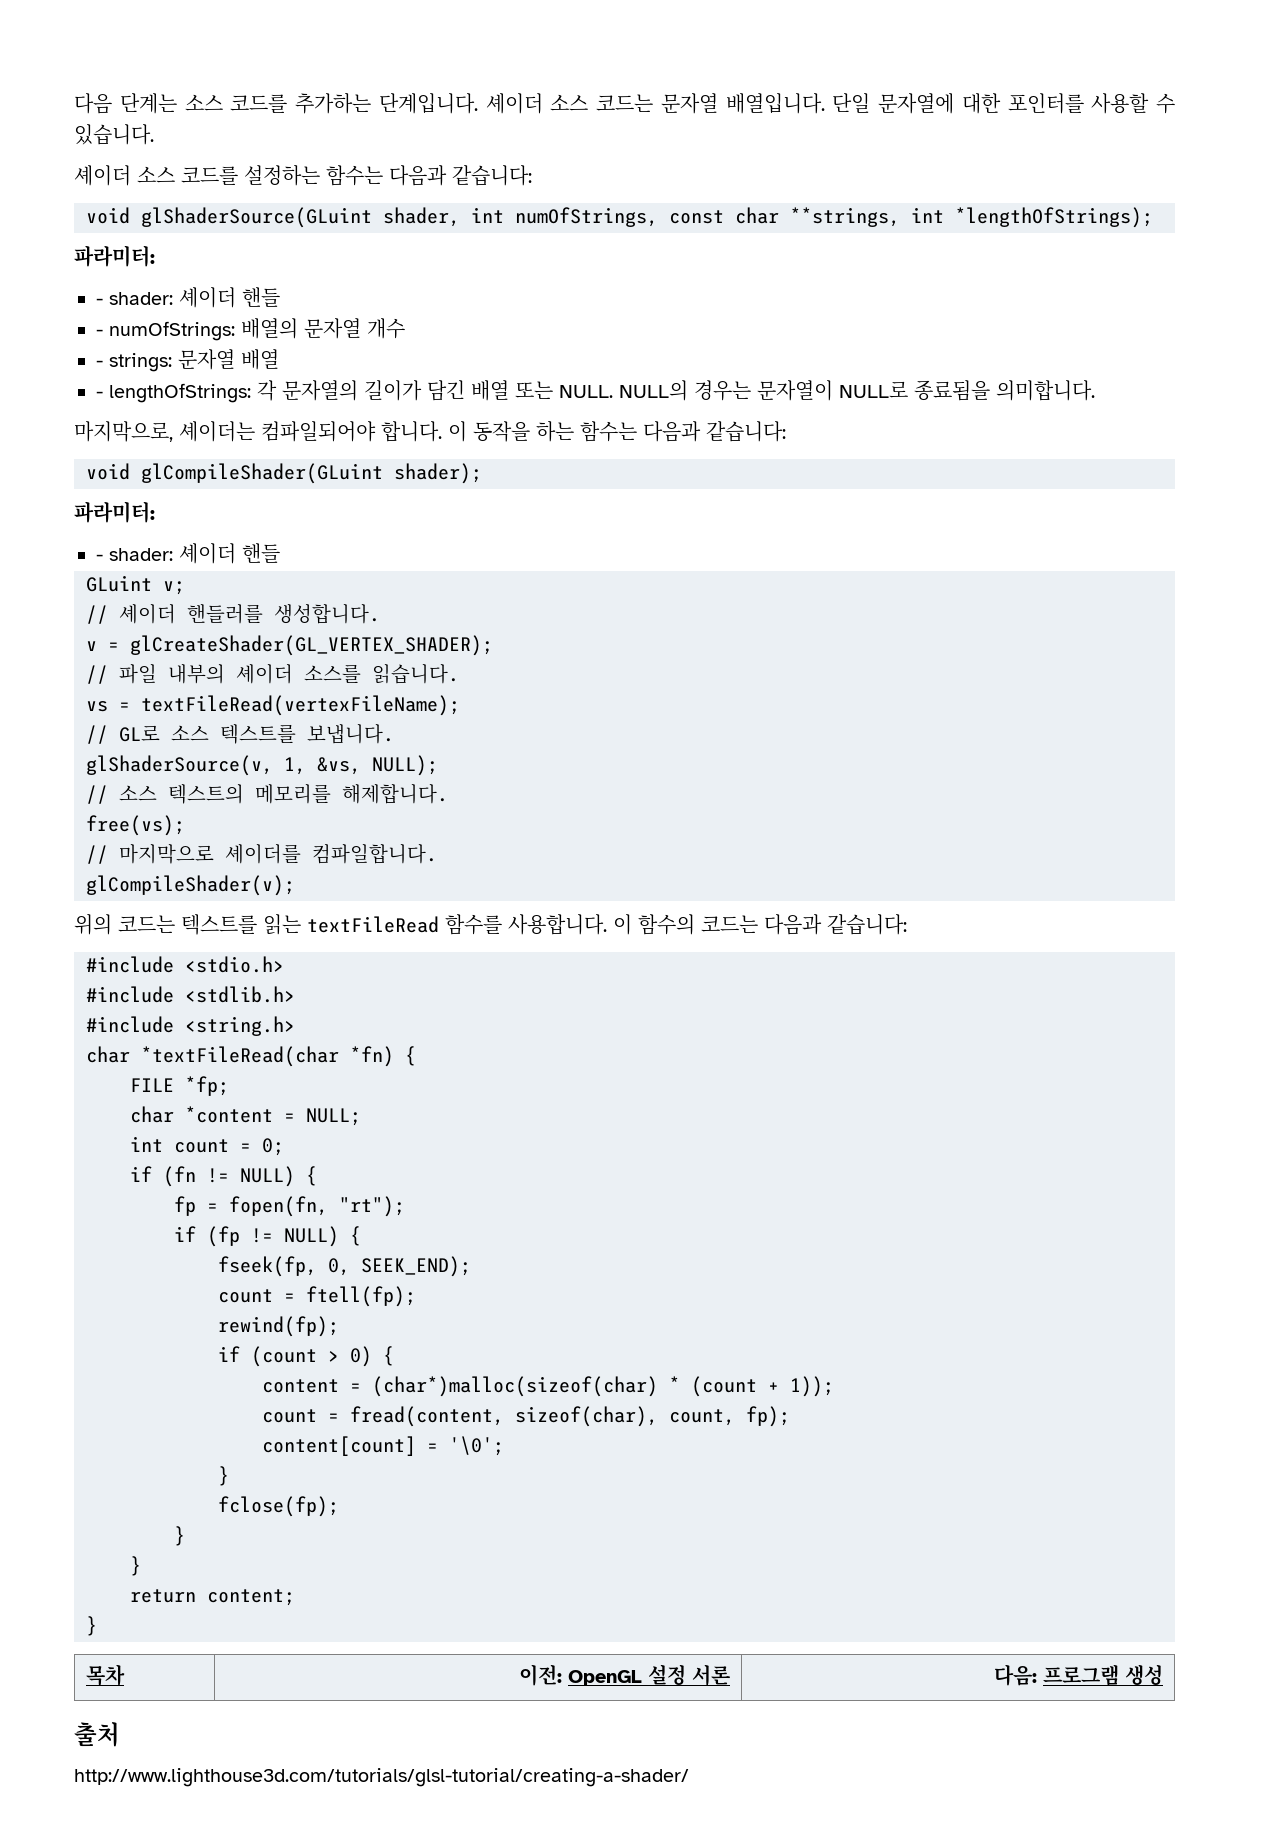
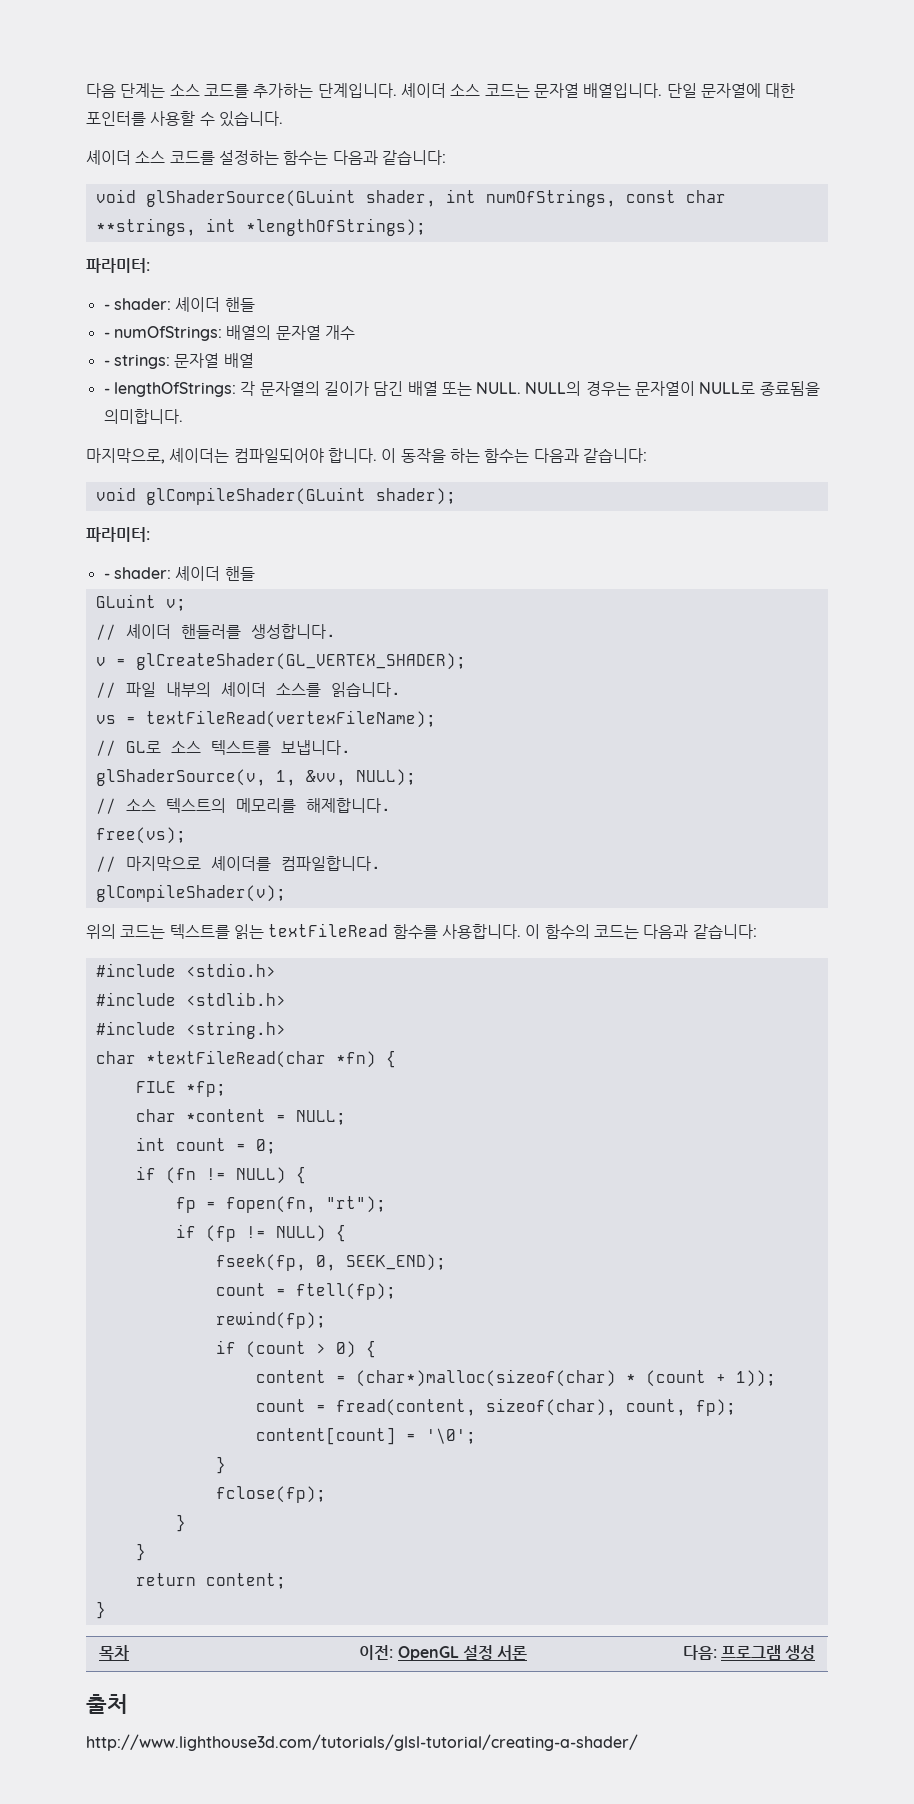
- glShaderSource(v, 1, &vs, NULL);
+ glShaderSource(v, 1, &vv, NULL);

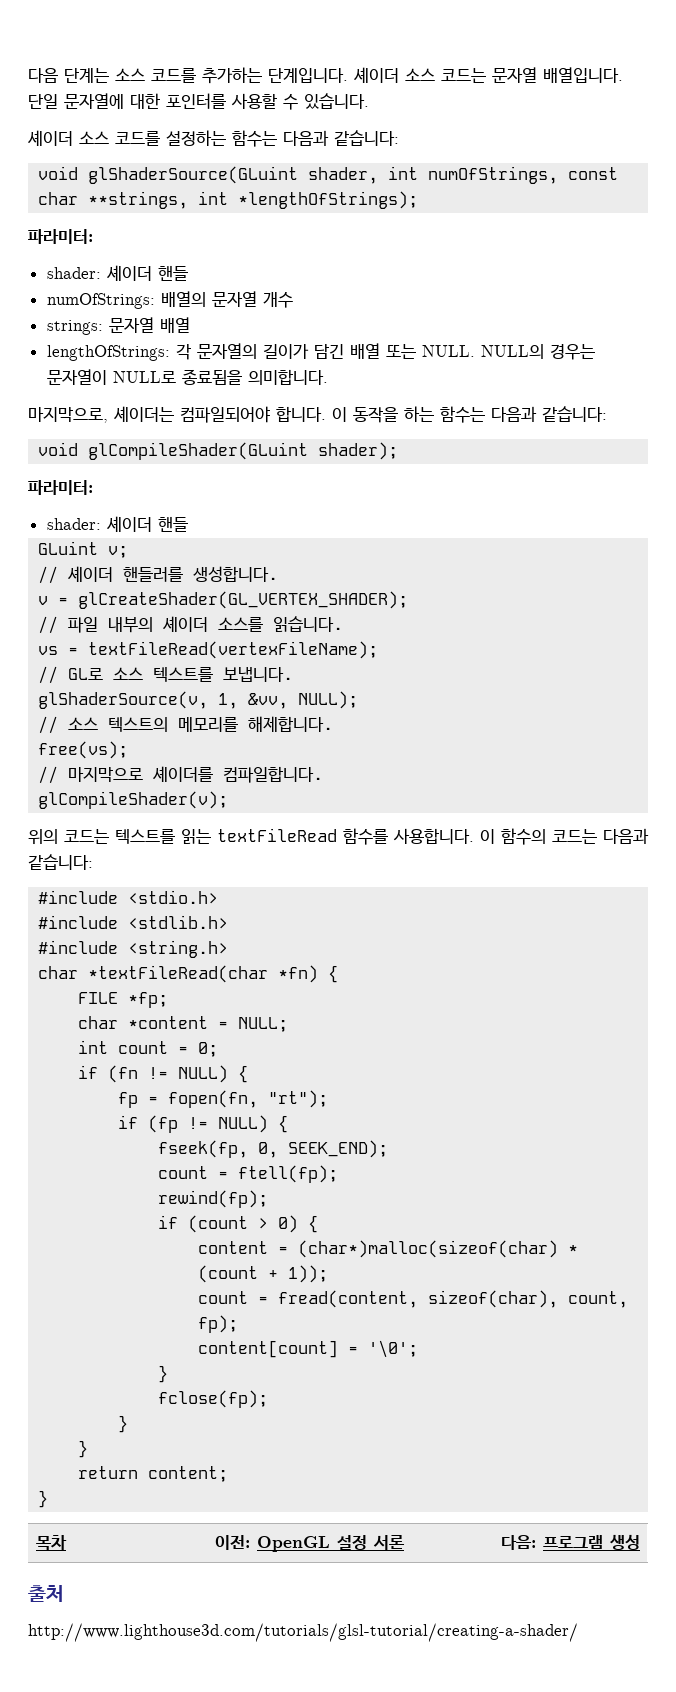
  void glShaderSource(GLuint shader, int numOfStrings, const char **strings, int *lengthOfStrings);
  파라미터:
- - shader: 셰이더 핸들
- - numOfStrings: 배열의 문자열 개수
+ shader: 셰이더 핸들
+ numOfStrings: 배열의 문자열 개수
- - strings: 문자열 배열
+ strings: 문자열 배열
- - lengthOfStrings: 각 문자열의 길이가 담긴 배열 또는 NULL.
+ lengthOfStrings: 각 문자열의 길이가 담긴 배열 또는 NULL.
  void glCompileShader(GLuint shader);
  파라미터:
- - shader: 셰이더 핸들
+ shader: 셰이더 핸들

